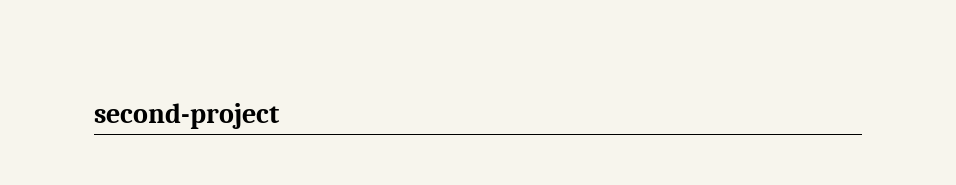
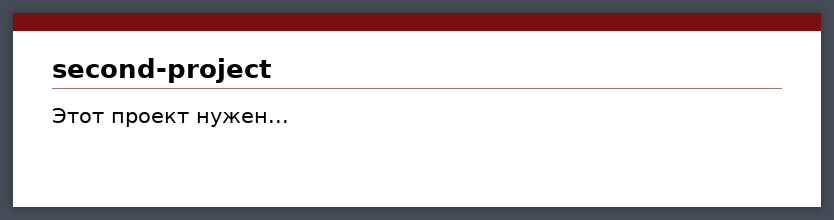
+ Этот проект нужен...

